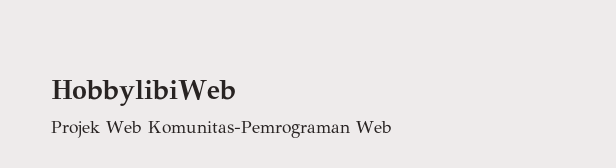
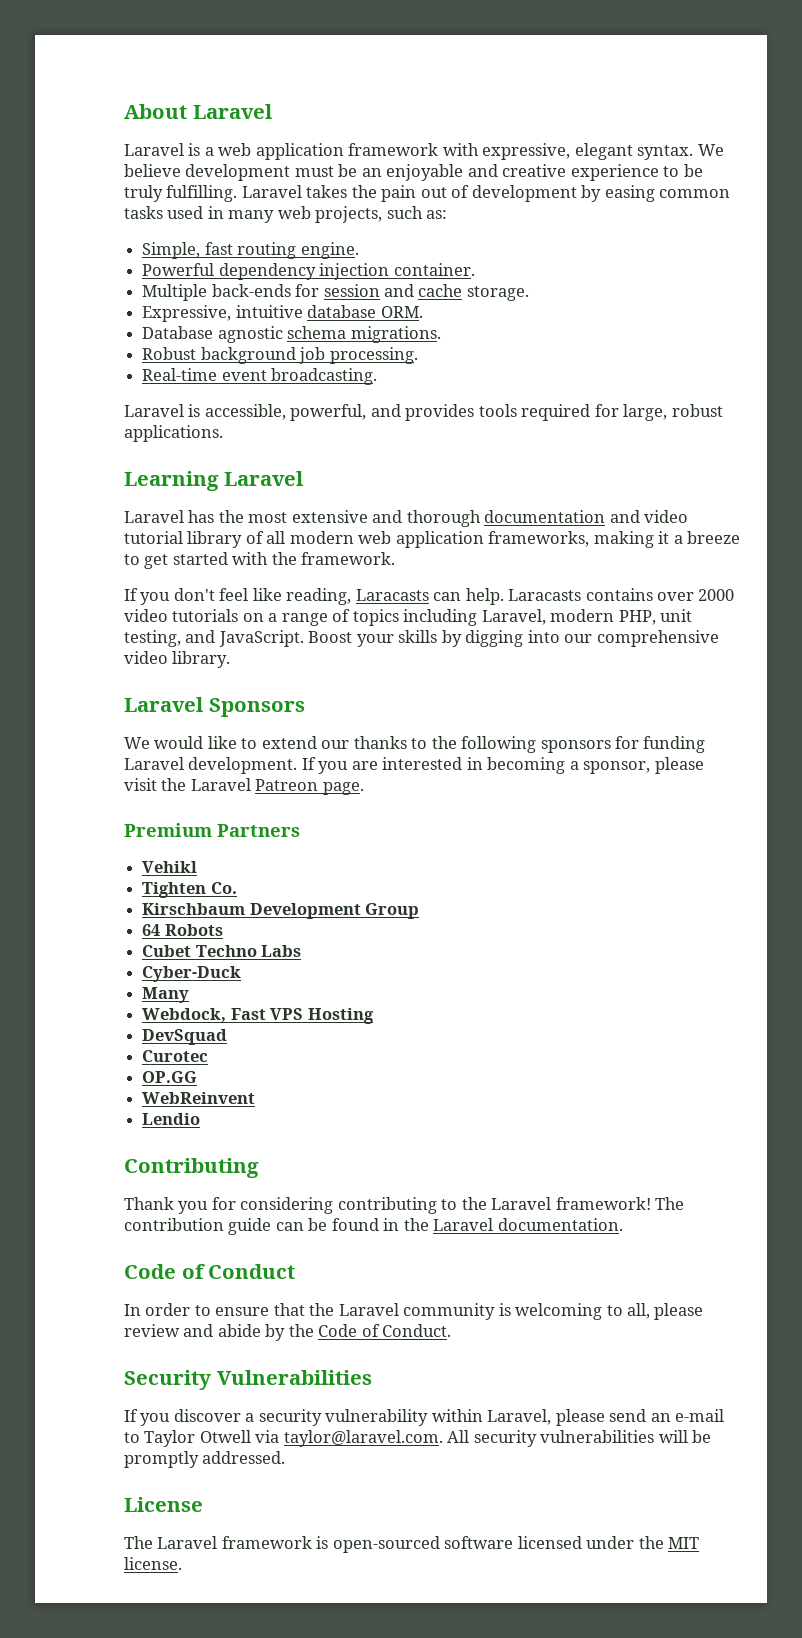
- HobbylibiWeb
- Projek Web Komunitas-Pemrograman Web
+ About Laravel
+ Laravel is a web application framework with expressive, elegant syntax. We believe development must be an enjoyable and creative experience to be truly fulfilling. Laravel takes the pain out of development by easing common tasks used in many web projects, such as:
+ Simple, fast routing engine.
+ Powerful dependency injection container.
+ Multiple back-ends for session and cache storage.
+ Expressive, intuitive database ORM.
+ Database agnostic schema migrations.
+ Robust background job processing.
+ Real-time event broadcasting.
+ Laravel is accessible, powerful, and provides tools required for large, robust applications.
+ Learning Laravel
+ Laravel has the most extensive and thorough documentation and video tutorial library of all modern web application frameworks, making it a breeze to get started with the framework.
+ If you don't feel like reading, Laracasts can help. Laracasts contains over 2000 video tutorials on a range of topics including Laravel, modern PHP, unit testing, and JavaScript. Boost your skills by digging into our comprehensive video library.
+ Laravel Sponsors
+ We would like to extend our thanks to the following sponsors for funding Laravel development. If you are interested in becoming a sponsor, please visit the Laravel Patreon page.
+ Premium Partners
+ Vehikl
+ Tighten Co.
+ Kirschbaum Development Group
+ 64 Robots
+ Cubet Techno Labs
+ Cyber-Duck
+ Many
+ Webdock, Fast VPS Hosting
+ DevSquad
+ Curotec
+ OP.GG
+ WebReinvent
+ Lendio
+ Contributing
+ Thank you for considering contributing to the Laravel framework! The contribution guide can be found in the Laravel documentation.
+ Code of Conduct
+ In order to ensure that the Laravel community is welcoming to all, please review and abide by the Code of Conduct.
+ Security Vulnerabilities
+ If you discover a security vulnerability within Laravel, please send an e-mail to Taylor Otwell via taylor@laravel.com. All security vulnerabilities will be promptly addressed.
+ License
+ The Laravel framework is open-sourced software licensed under the MIT license.

